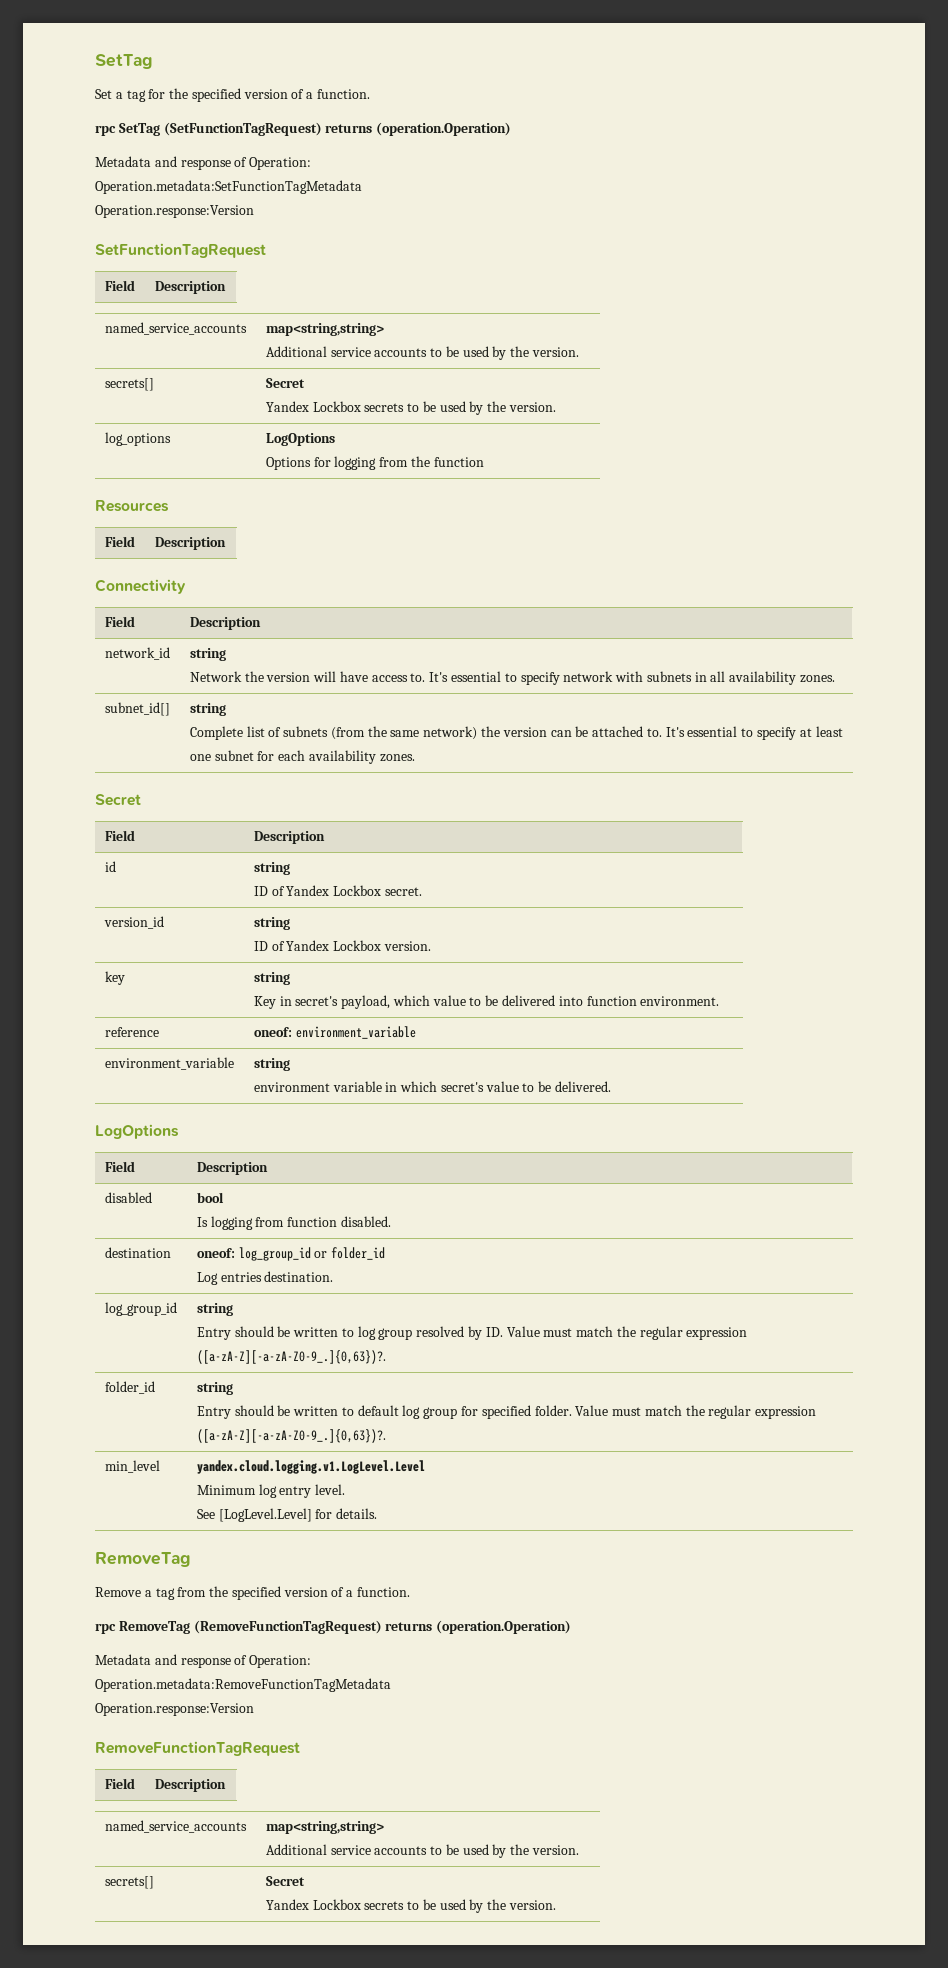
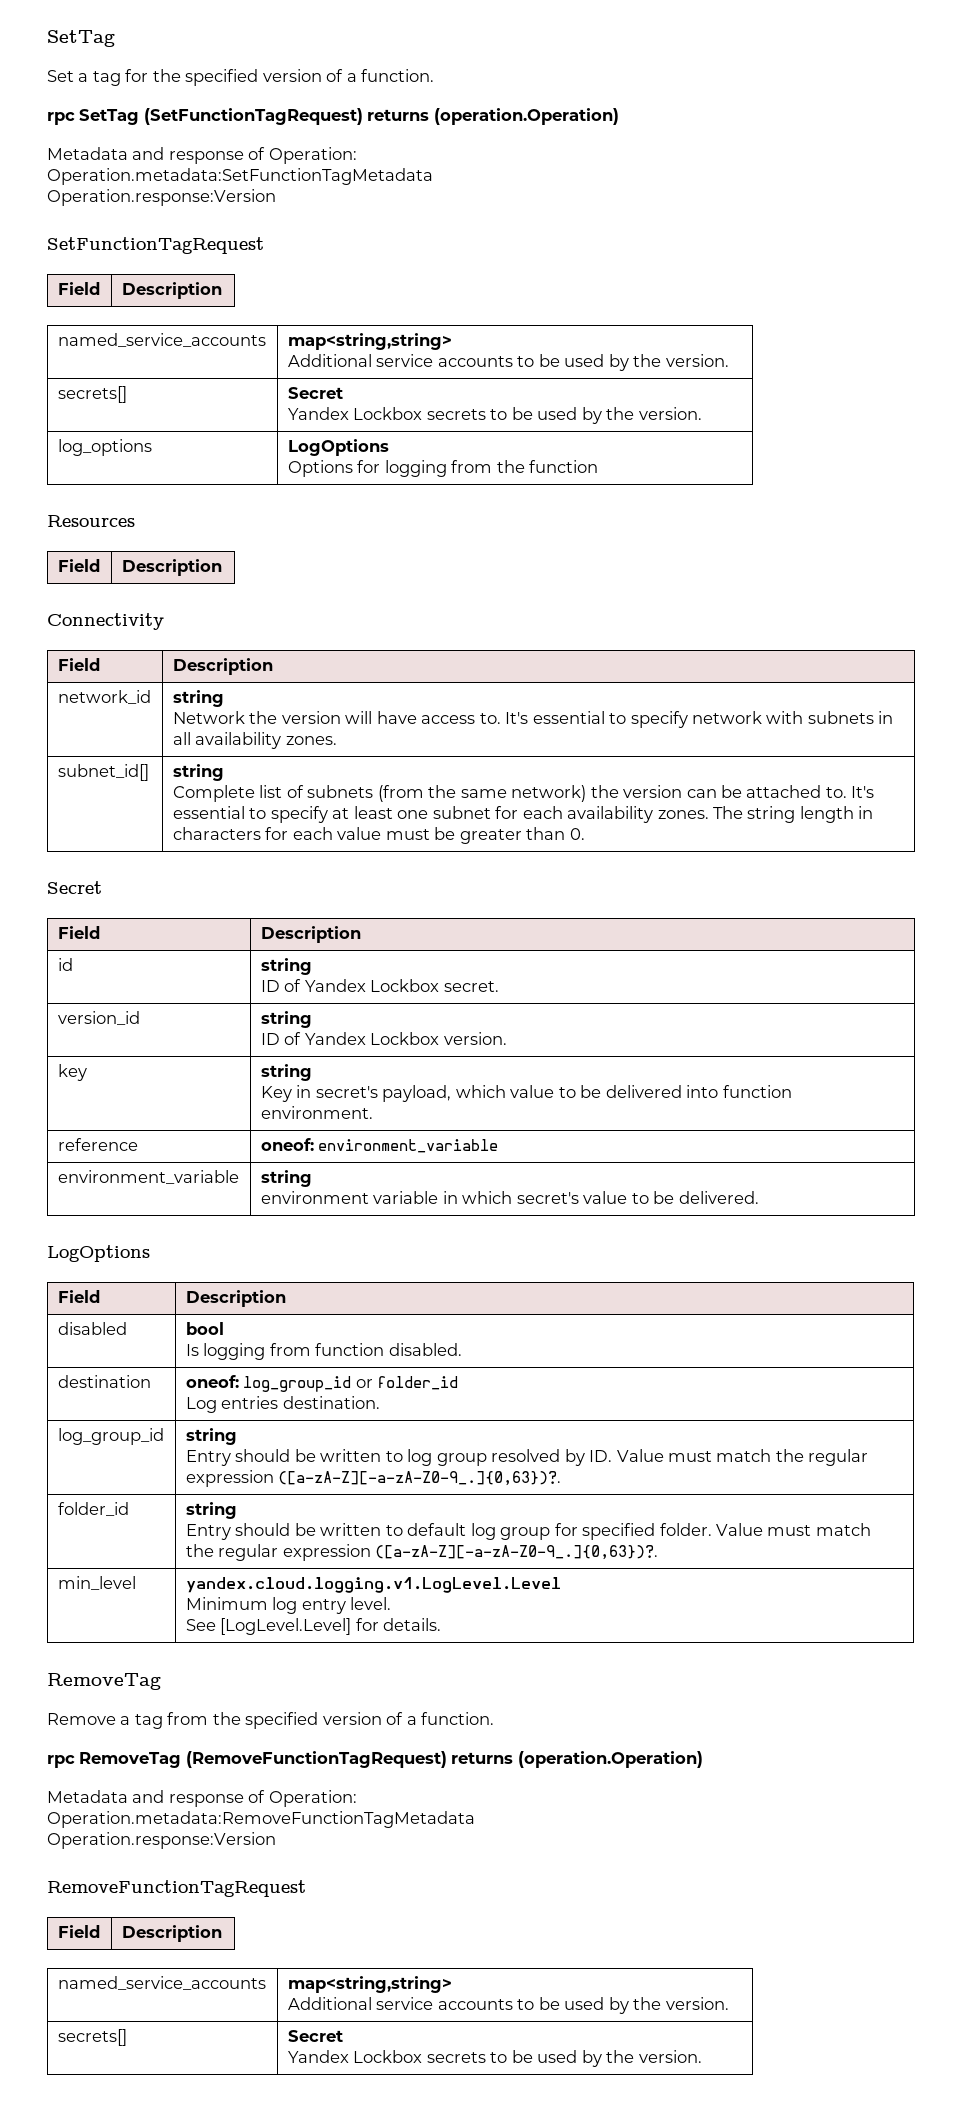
+ The string length in characters for each value must be greater than 0.

